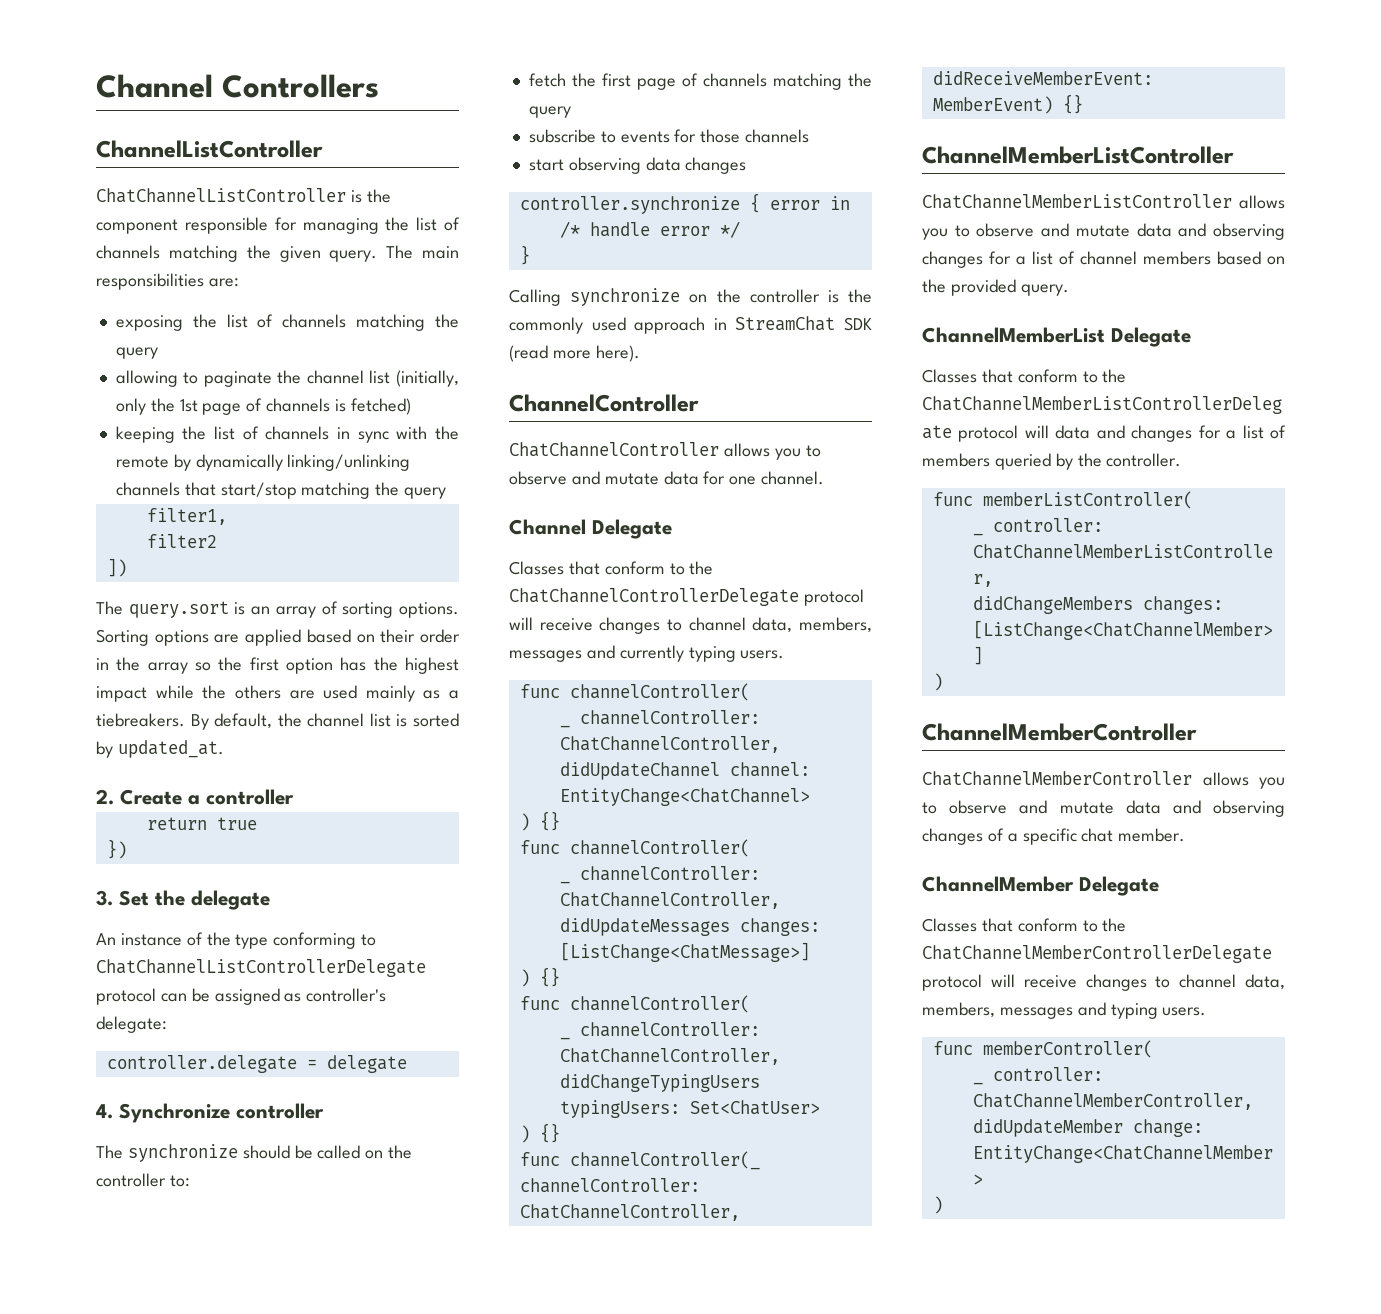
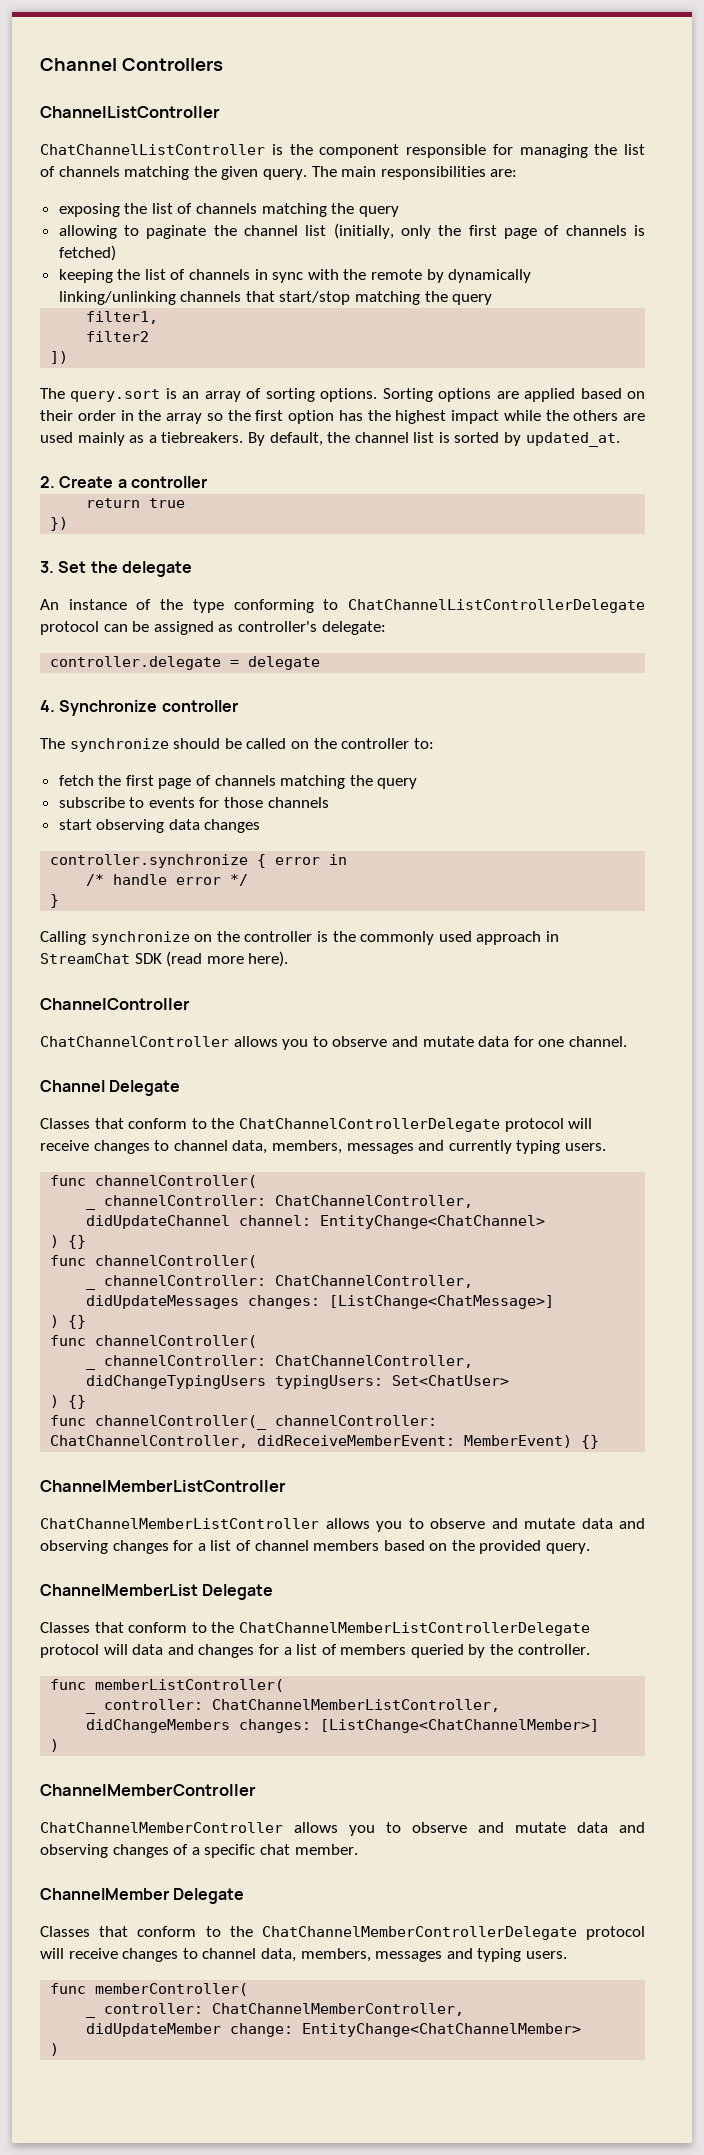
- allowing to paginate the channel list (initially, only the 1st page of channels is fetched)
+ allowing to paginate the channel list (initially, only the first page of channels is fetched)

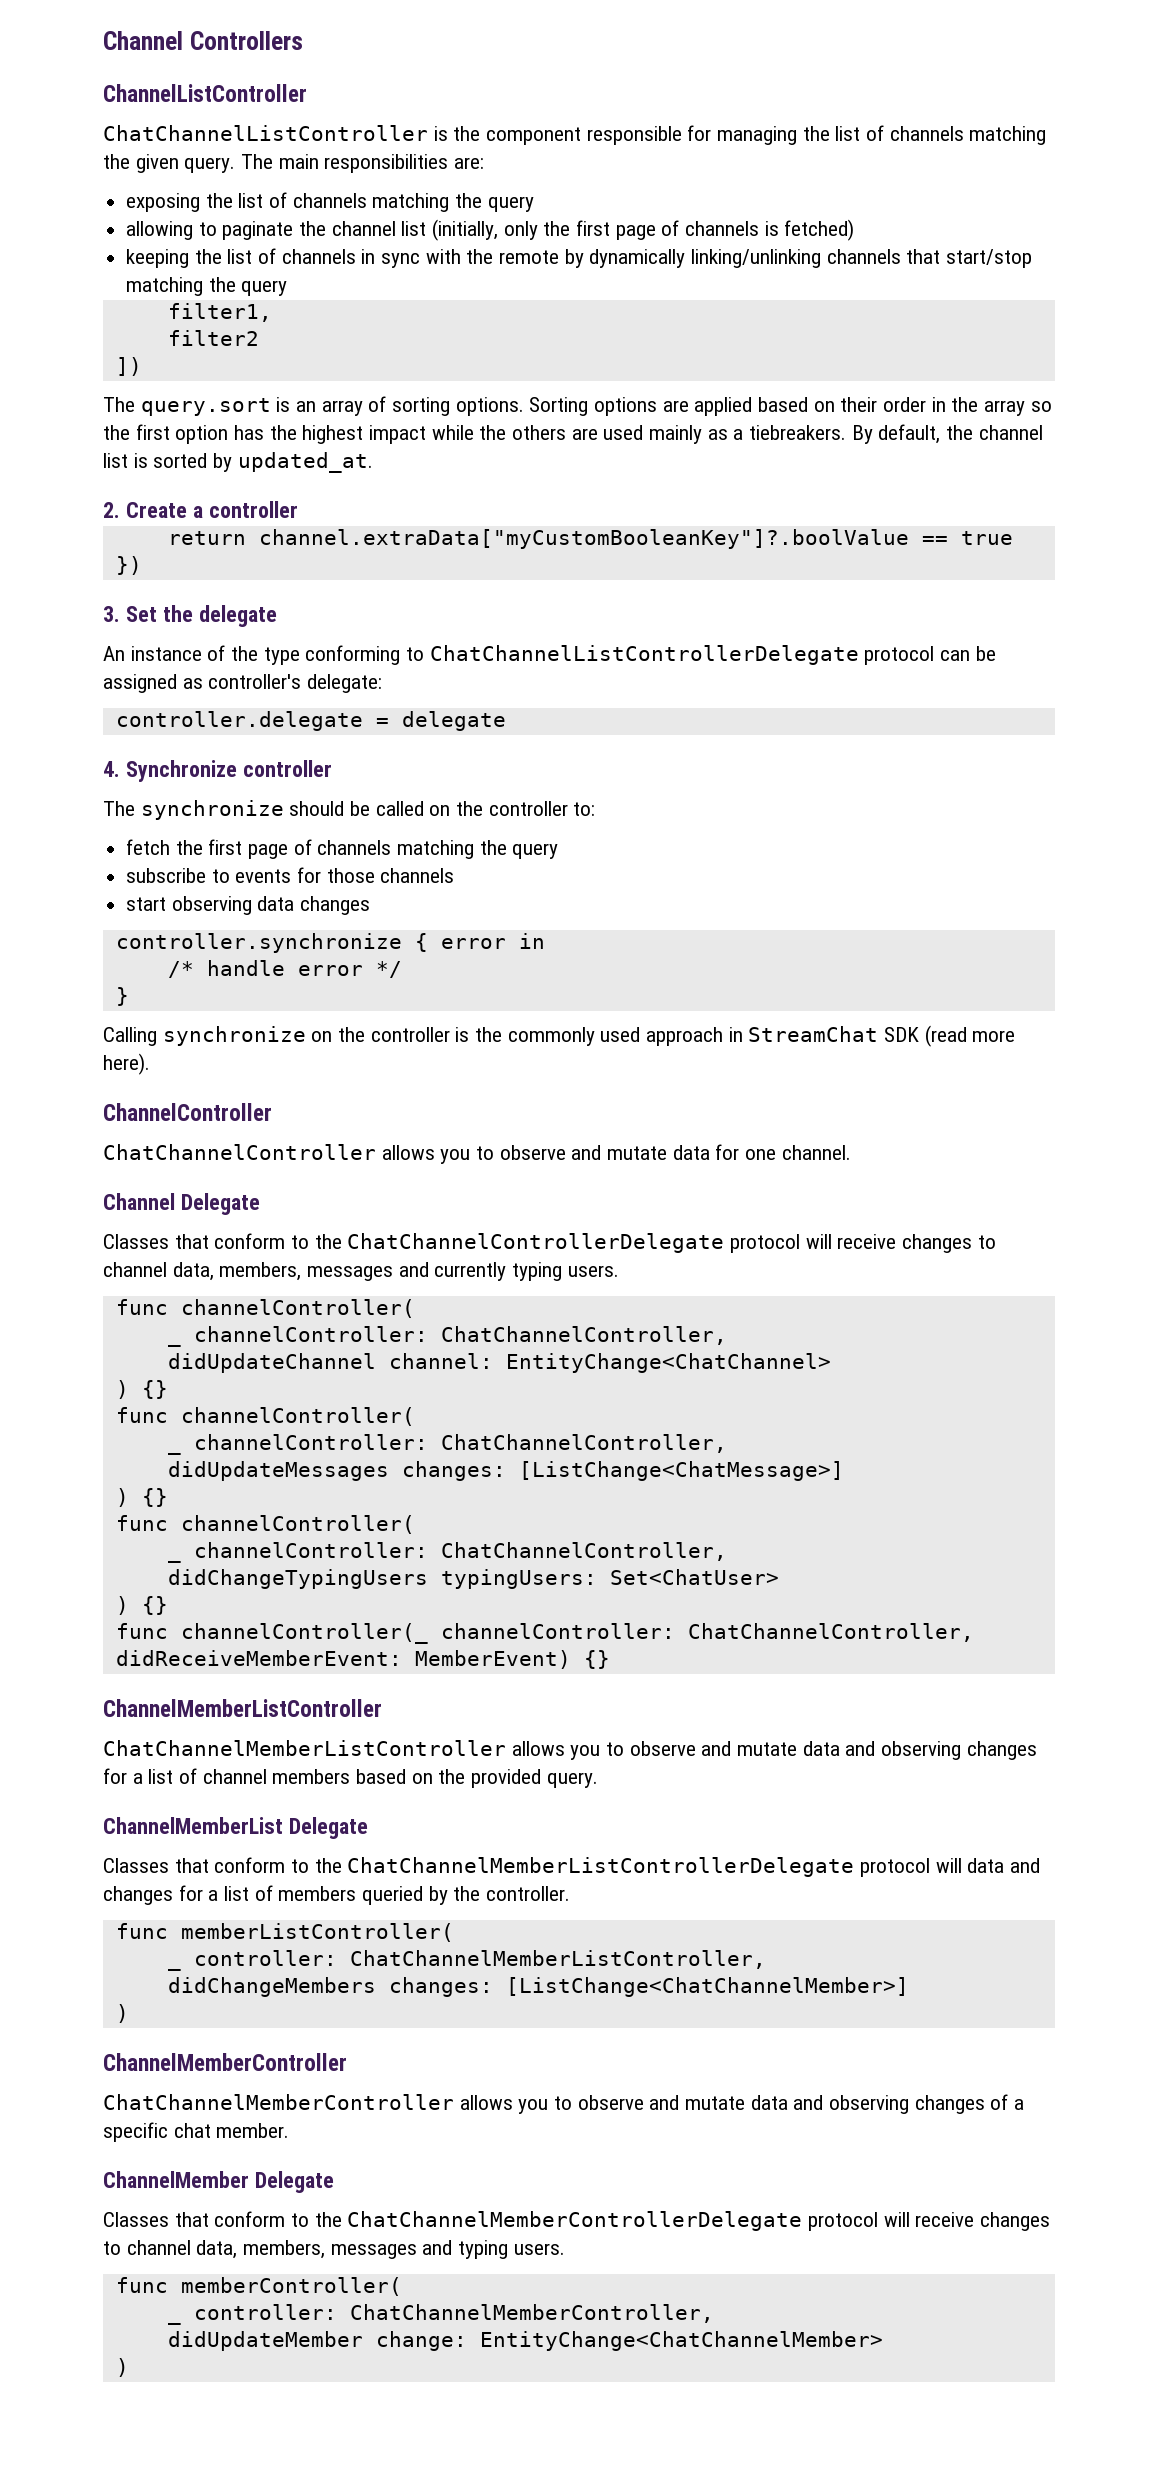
- return true
+ return channel.extraData["myCustomBooleanKey"]?.boolValue == true

